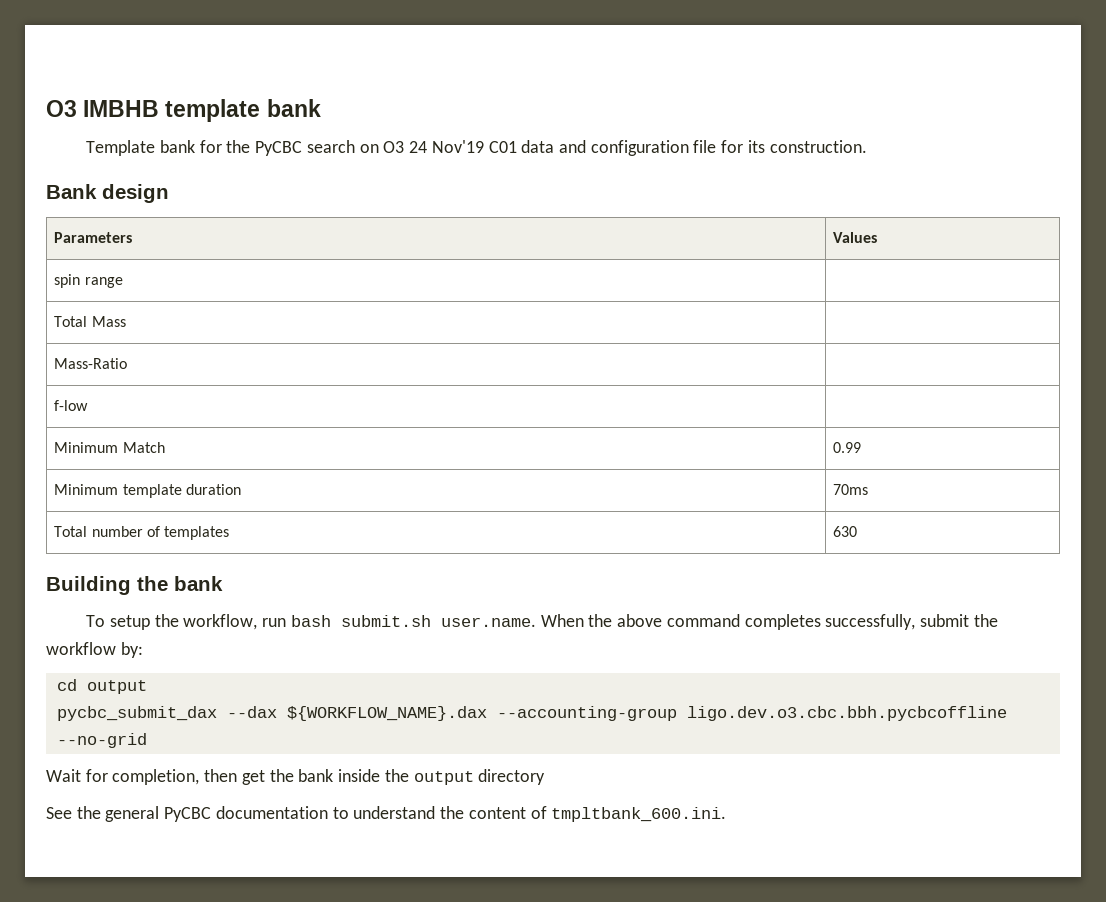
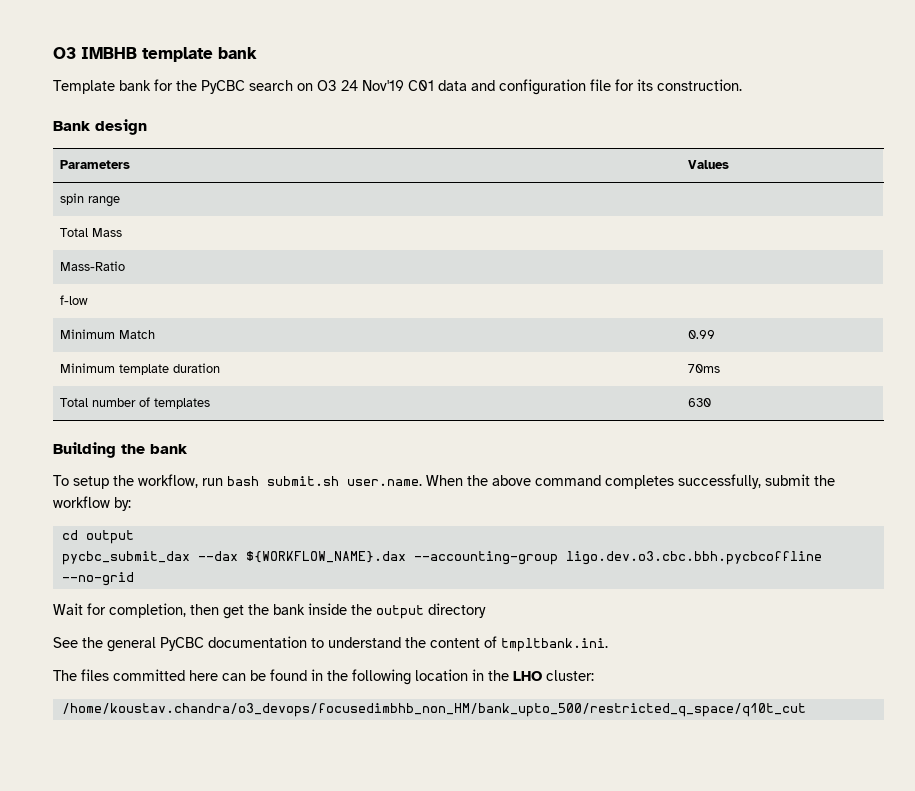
- See the general PyCBC documentation to understand the content of tmpltbank_600.ini.
+ See the general PyCBC documentation to understand the content of tmpltbank.ini.
+ The files committed here can be found in the following location in the LHO cluster:
+ /home/koustav.chandra/o3_devops/focusedimbhb_non_HM/bank_upto_500/restricted_q_space/q10t_cut

